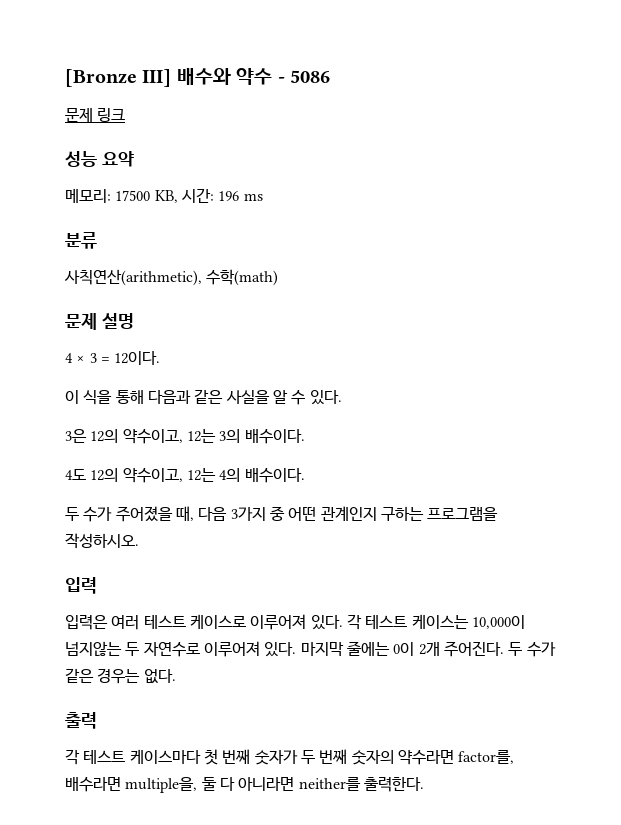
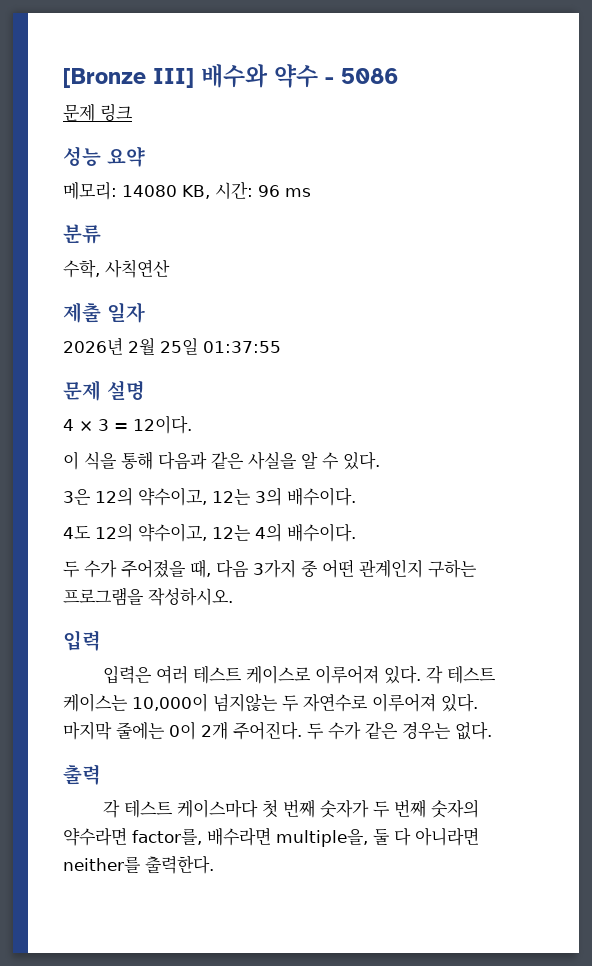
- 메모리: 17500 KB, 시간: 196 ms
+ 메모리: 14080 KB, 시간: 96 ms
- 사칙연산(arithmetic), 수학(math)
+ 수학, 사칙연산
+ 제출 일자
+ 2026년 2월 25일 01:37:55

